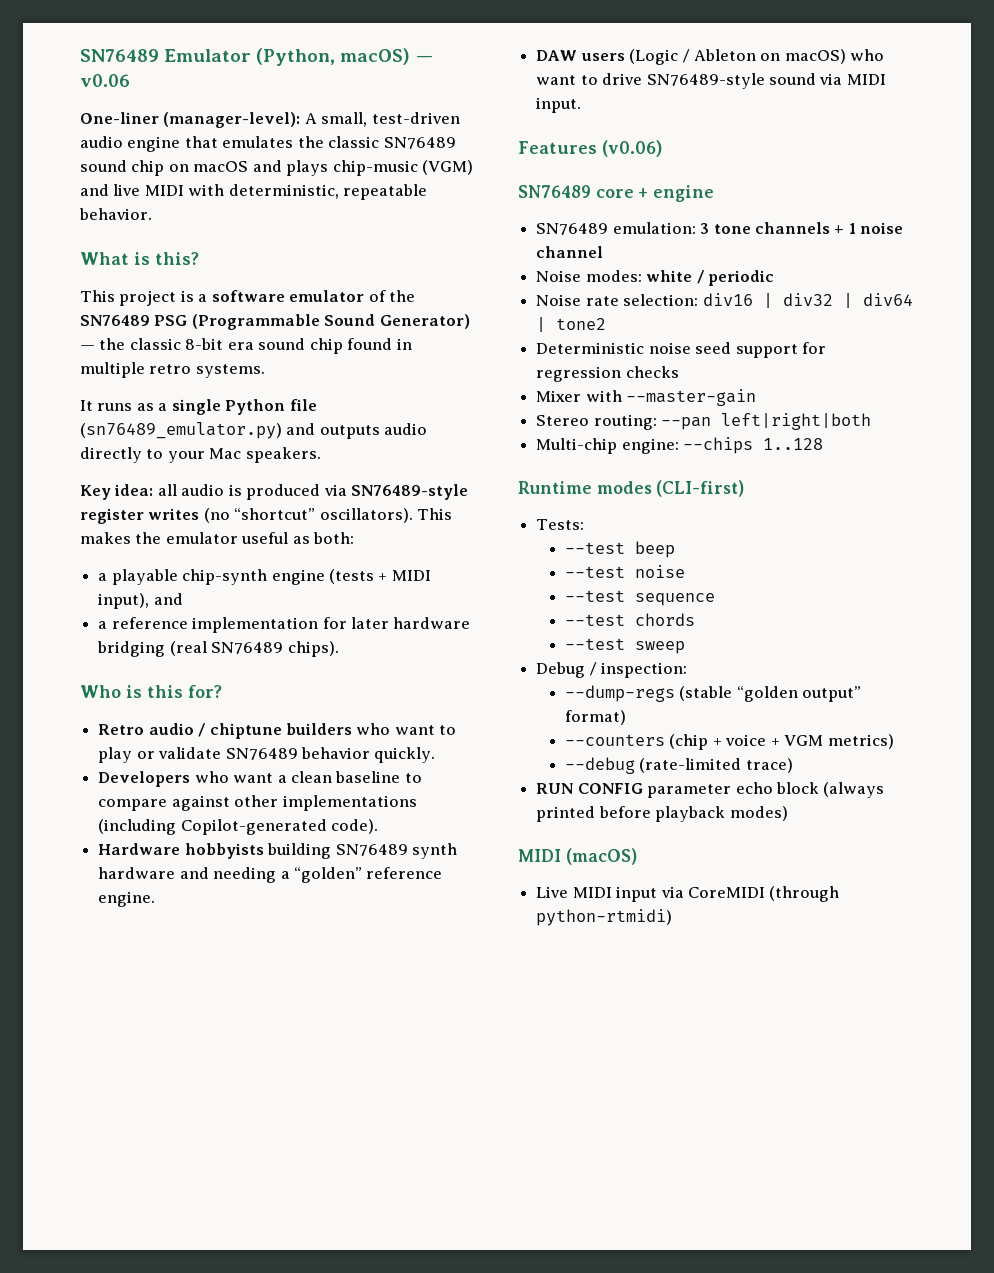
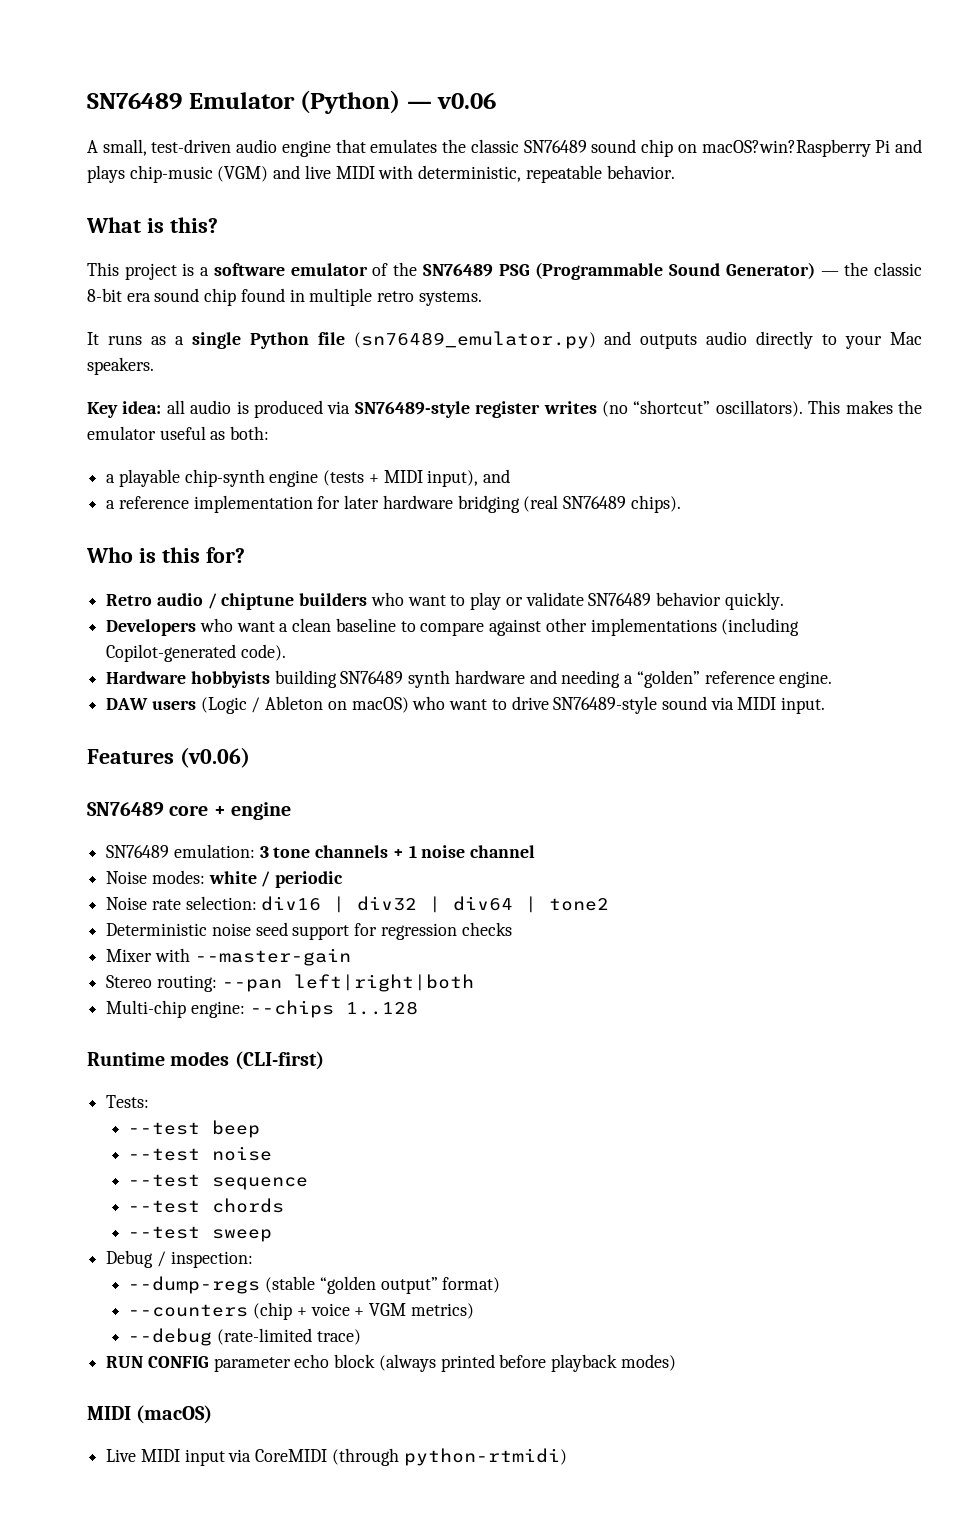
- SN76489 Emulator (Python, macOS) — v0.06
+ SN76489 Emulator (Python) — v0.06
- One-liner (manager-level): A small, test-driven audio engine that emulates the classic SN76489 sound chip on macOS and plays chip-music (VGM) and live MIDI with deterministic, repeatable behavior.
+ A small, test-driven audio engine that emulates the classic SN76489 sound chip on macOS?win?Raspberry Pi and plays chip-music (VGM) and live MIDI with deterministic, repeatable behavior.

